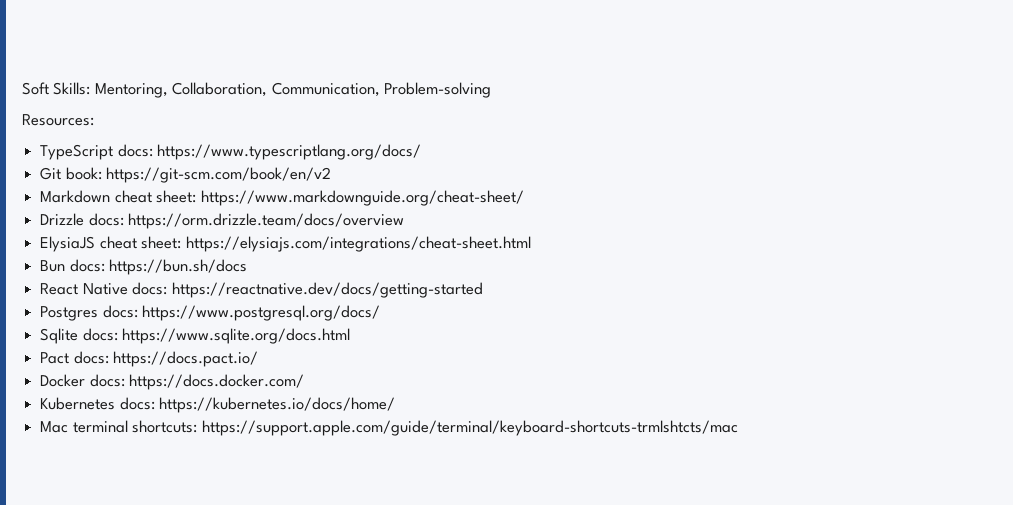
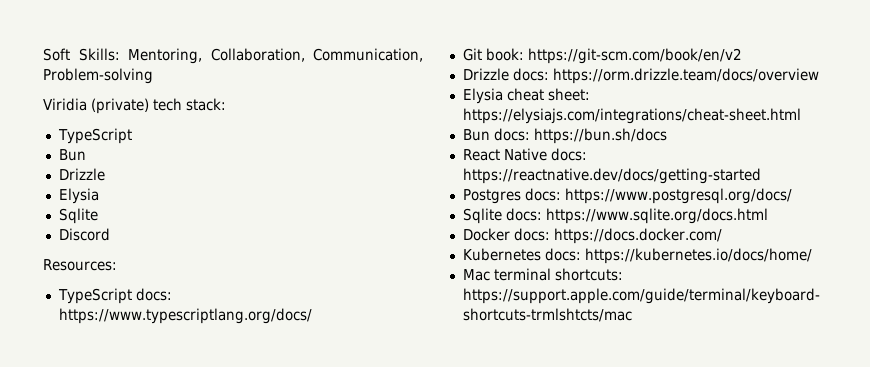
+ Viridia (private) tech stack:
+ TypeScript
+ Bun
+ Drizzle
+ Elysia
+ Sqlite
+ Discord
- Markdown cheat sheet: https://www.markdownguide.org/cheat-sheet/
- ElysiaJS cheat sheet: https://elysiajs.com/integrations/cheat-sheet.html
+ Elysia cheat sheet: https://elysiajs.com/integrations/cheat-sheet.html
- Pact docs: https://docs.pact.io/

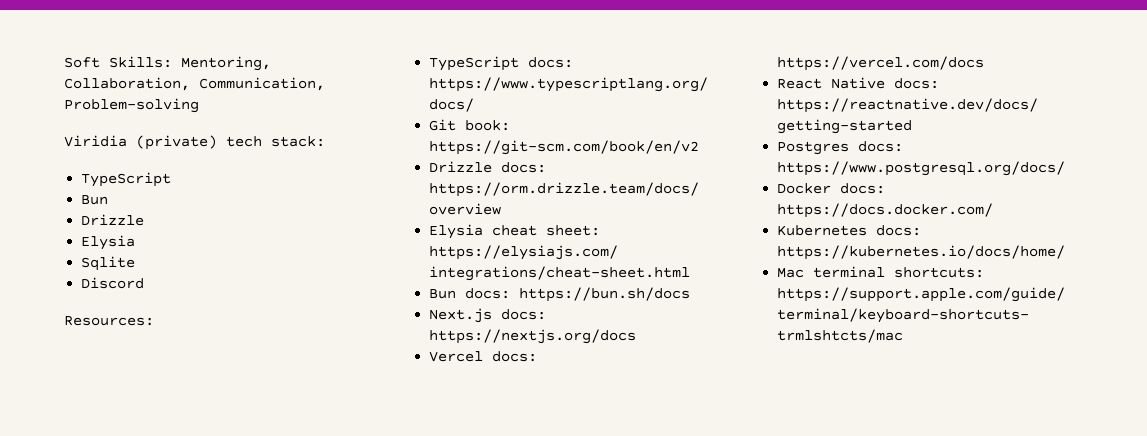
+ Next.js docs: https://nextjs.org/docs
+ Vercel docs: https://vercel.com/docs
- Sqlite docs: https://www.sqlite.org/docs.html

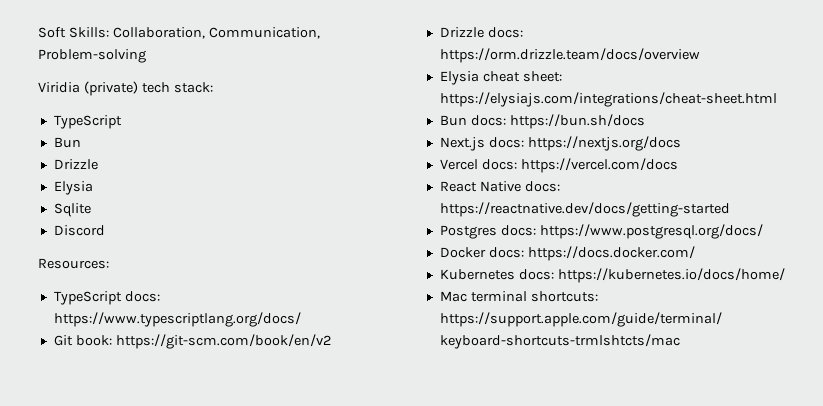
- Soft Skills: Mentoring, Collaboration, Communication, Problem-solving
+ Soft Skills: Collaboration, Communication, Problem-solving

